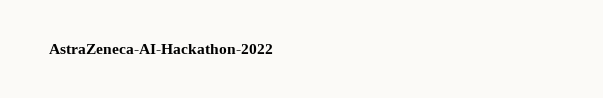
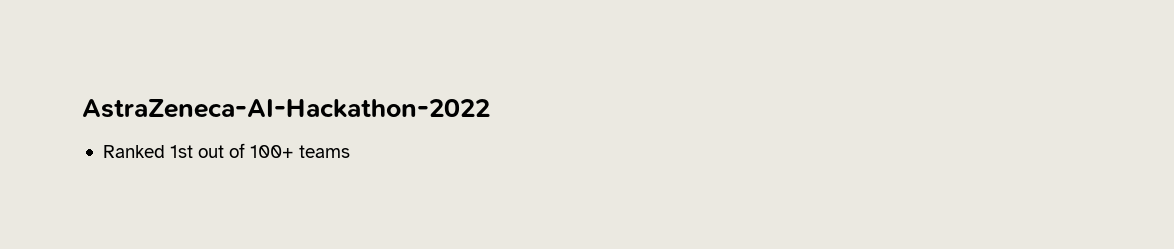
+ Ranked 1st out of 100+ teams

